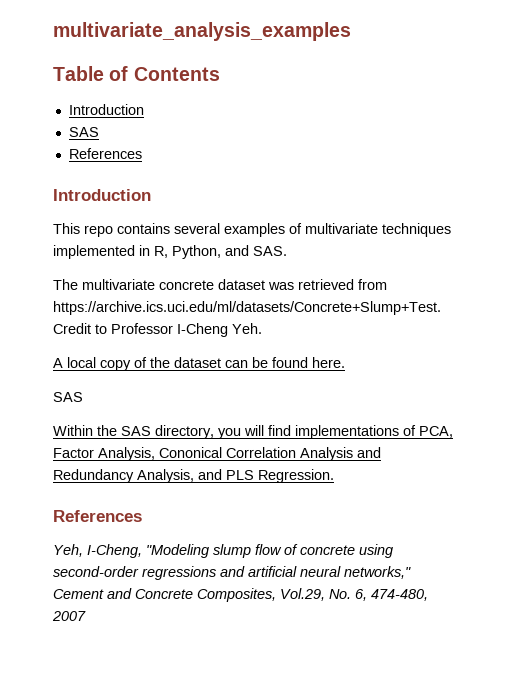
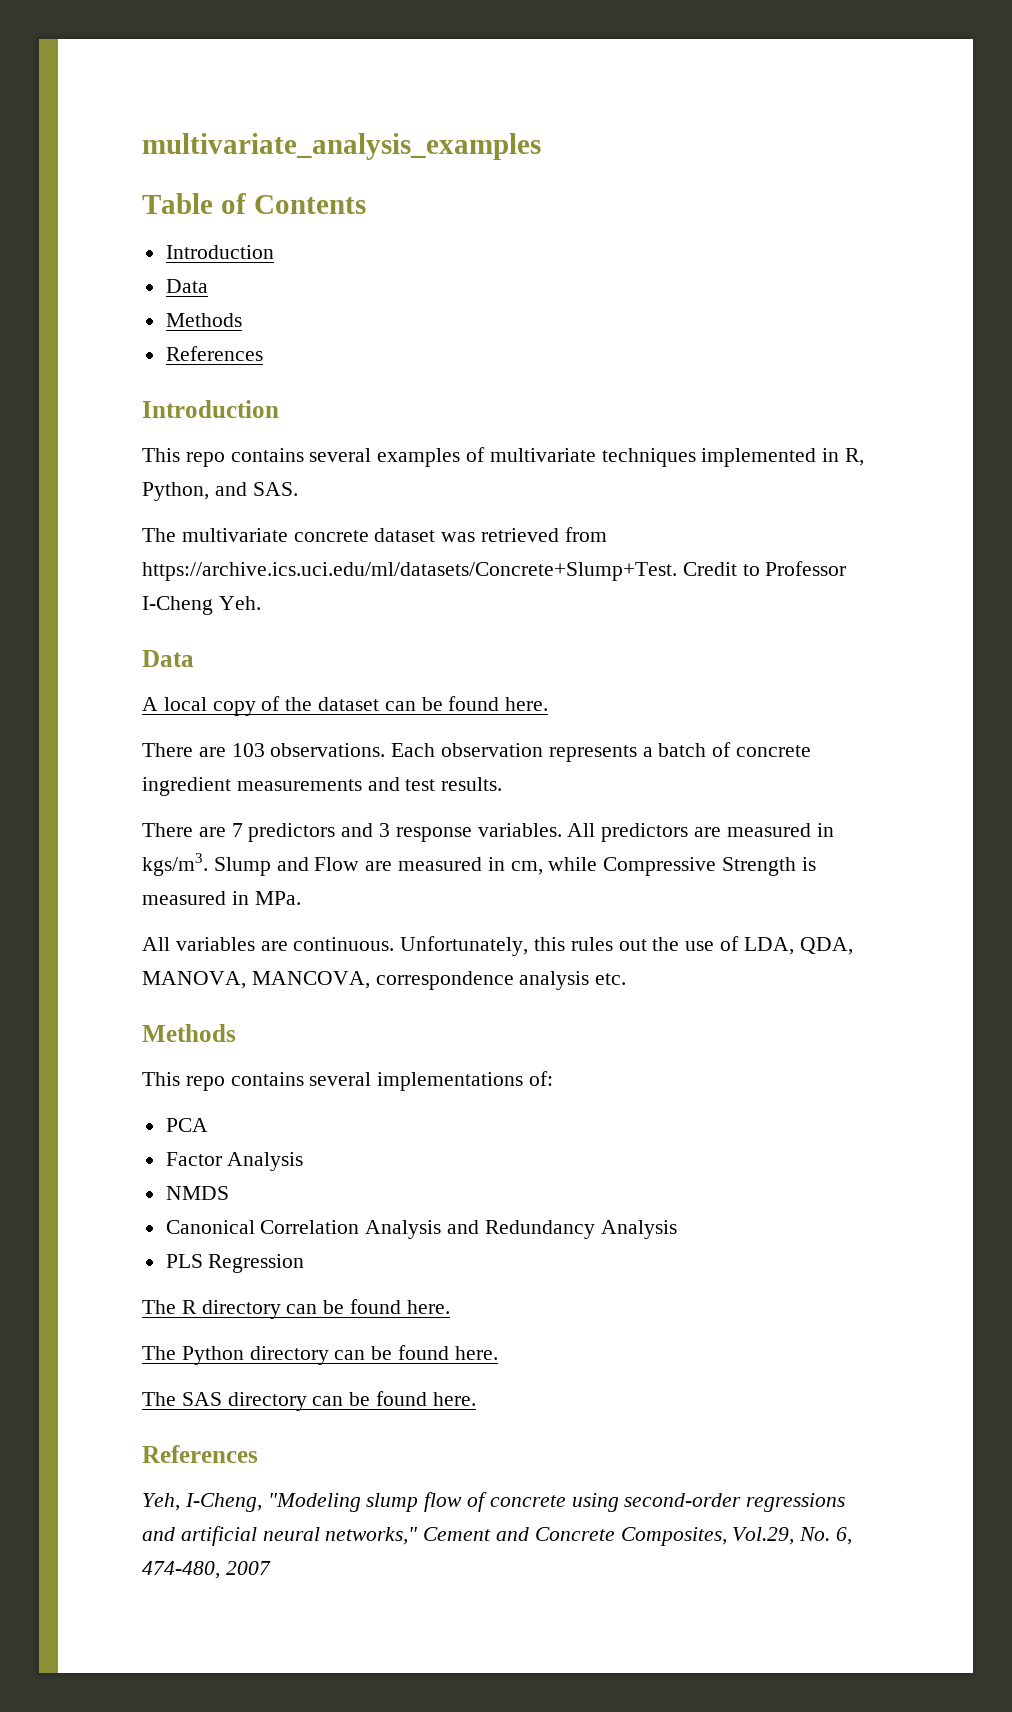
  Table of Contents
  Introduction
- SAS
+ Data
+ Methods
  The multivariate concrete dataset was retrieved from https://archive.ics.uci.edu/ml/datasets/Concrete+Slump+Test. Credit to Professor I-Cheng Yeh.
+ Data
  A local copy of the dataset can be found here.
- SAS
- Within the SAS directory, you will find implementations of PCA, Factor Analysis, Cononical Correlation Analysis and Redundancy Analysis, and PLS Regression.
+ There are 103 observations. Each observation represents a batch of concrete ingredient measurements and test results.
+ There are 7 predictors and 3 response variables. All predictors are measured in kgs/m3. Slump and Flow are measured in cm, while Compressive Strength is measured in MPa.
+ All variables are continuous. Unfortunately, this rules out the use of LDA, QDA, MANOVA, MANCOVA, correspondence analysis etc.
+ Methods
+ This repo contains several implementations of:
+ PCA
+ Factor Analysis
+ NMDS
+ Canonical Correlation Analysis and Redundancy Analysis
+ PLS Regression
+ The R directory can be found here.
+ The Python directory can be found here.
+ The SAS directory can be found here.

